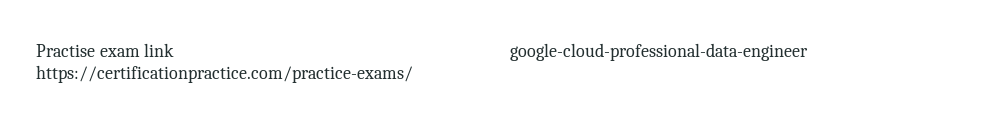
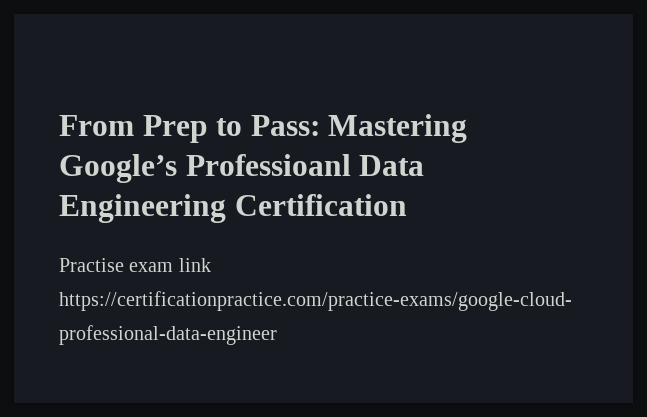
+ From Prep to Pass: Mastering Google’s Professioanl Data Engineering Certification

